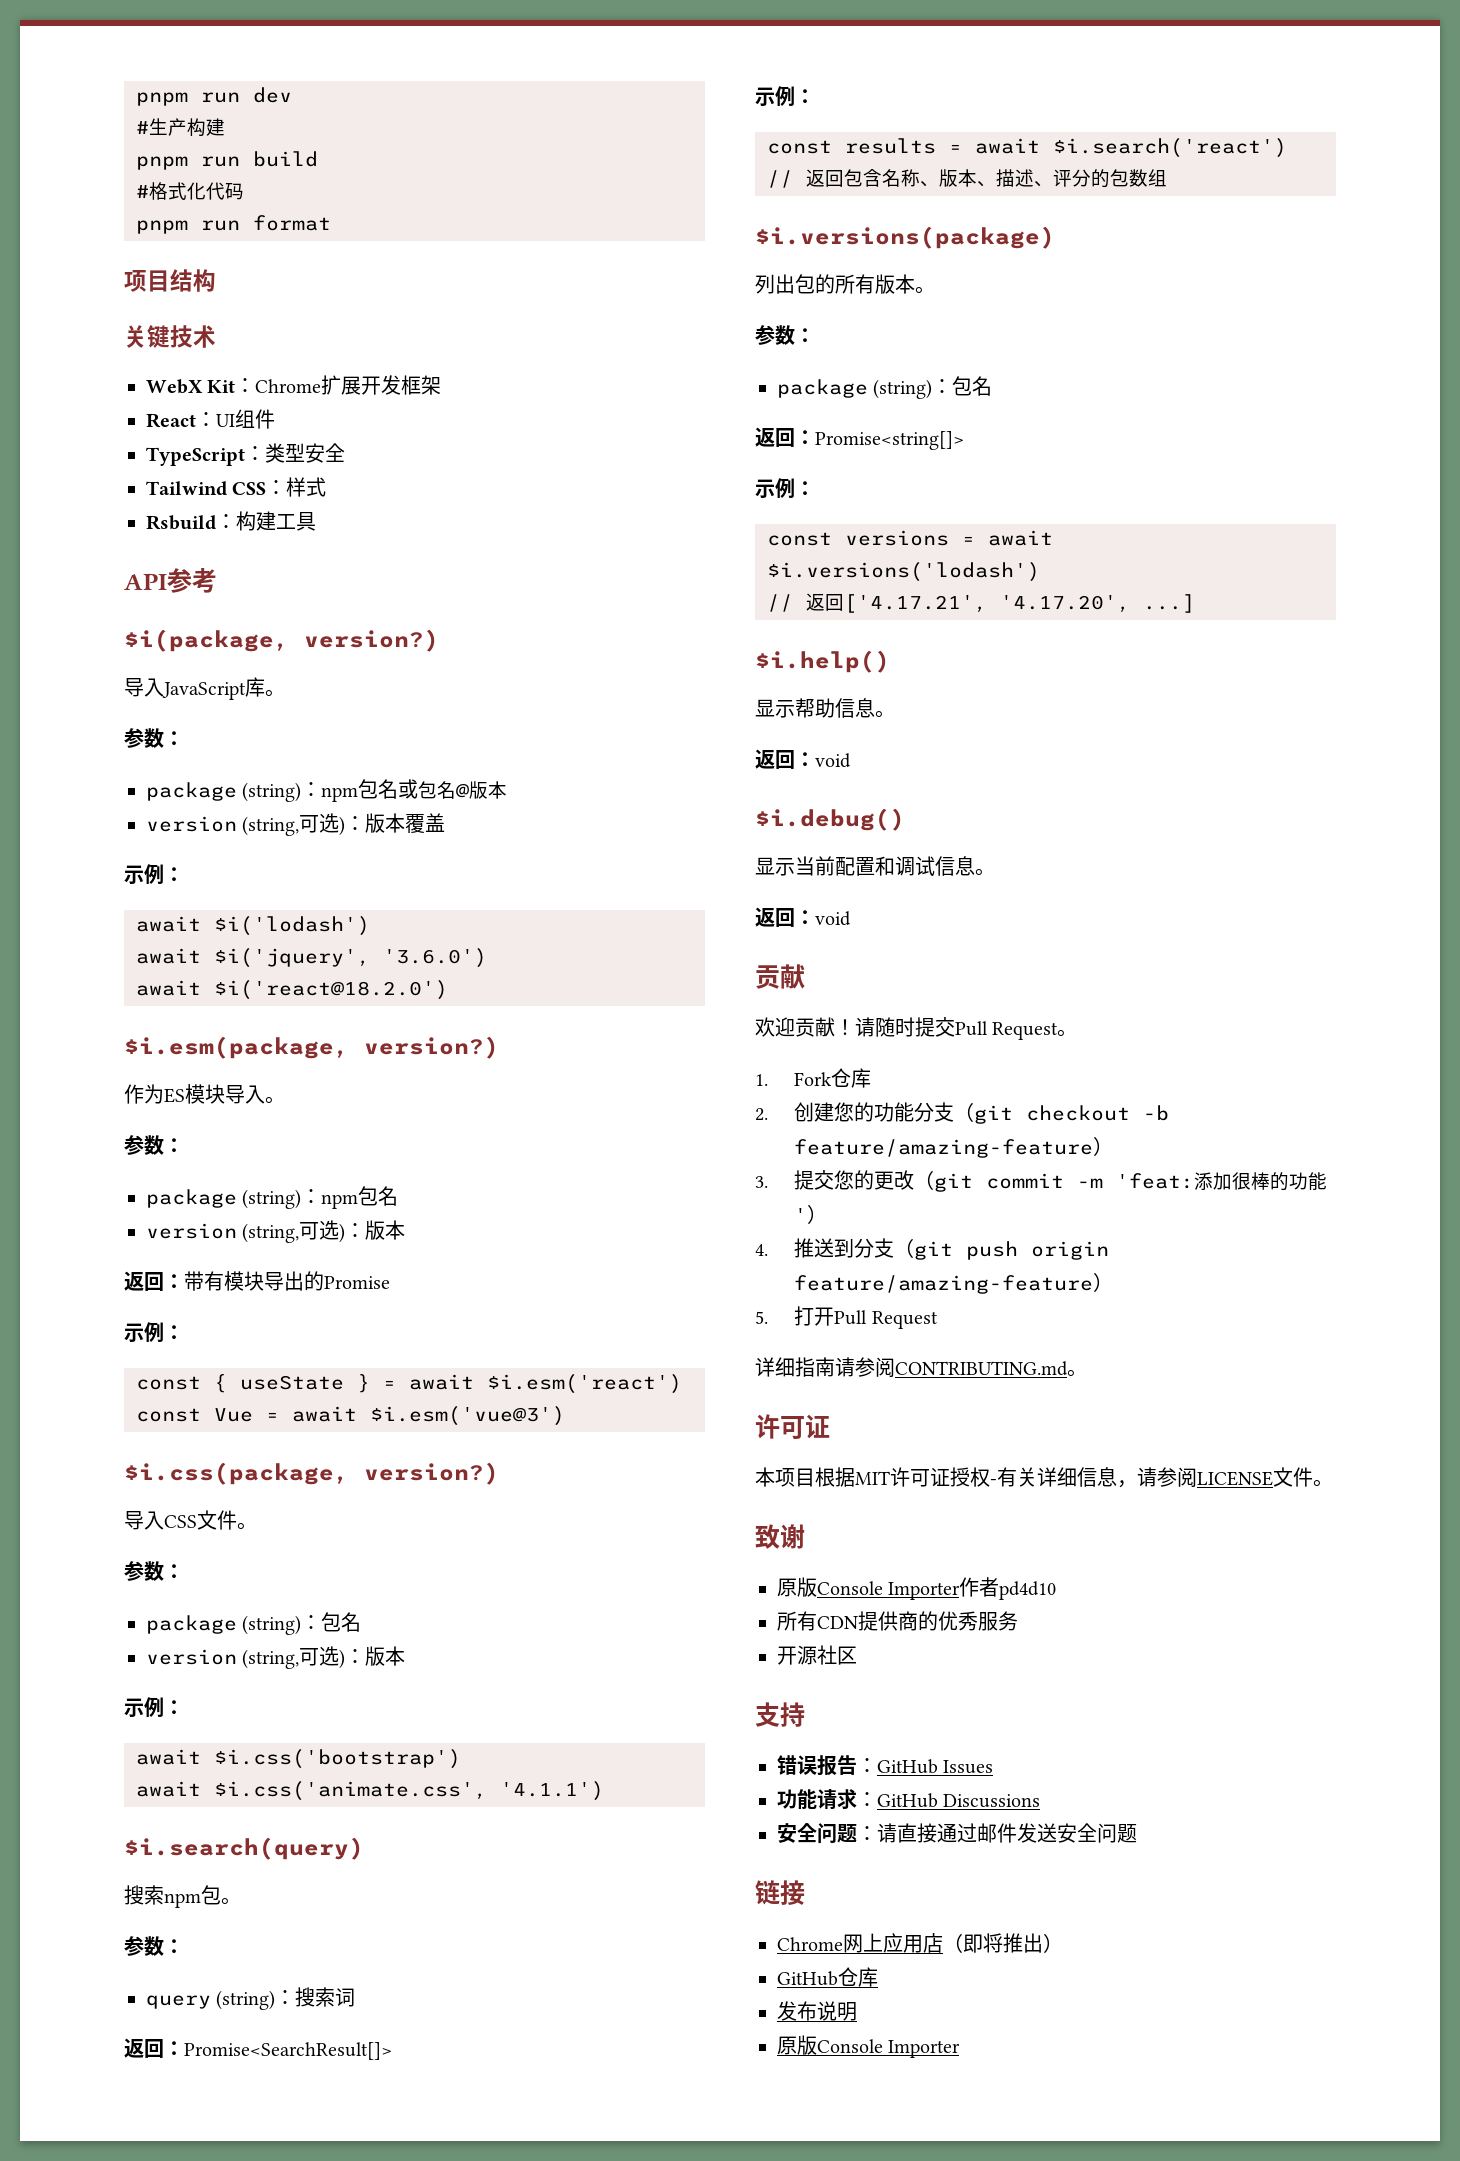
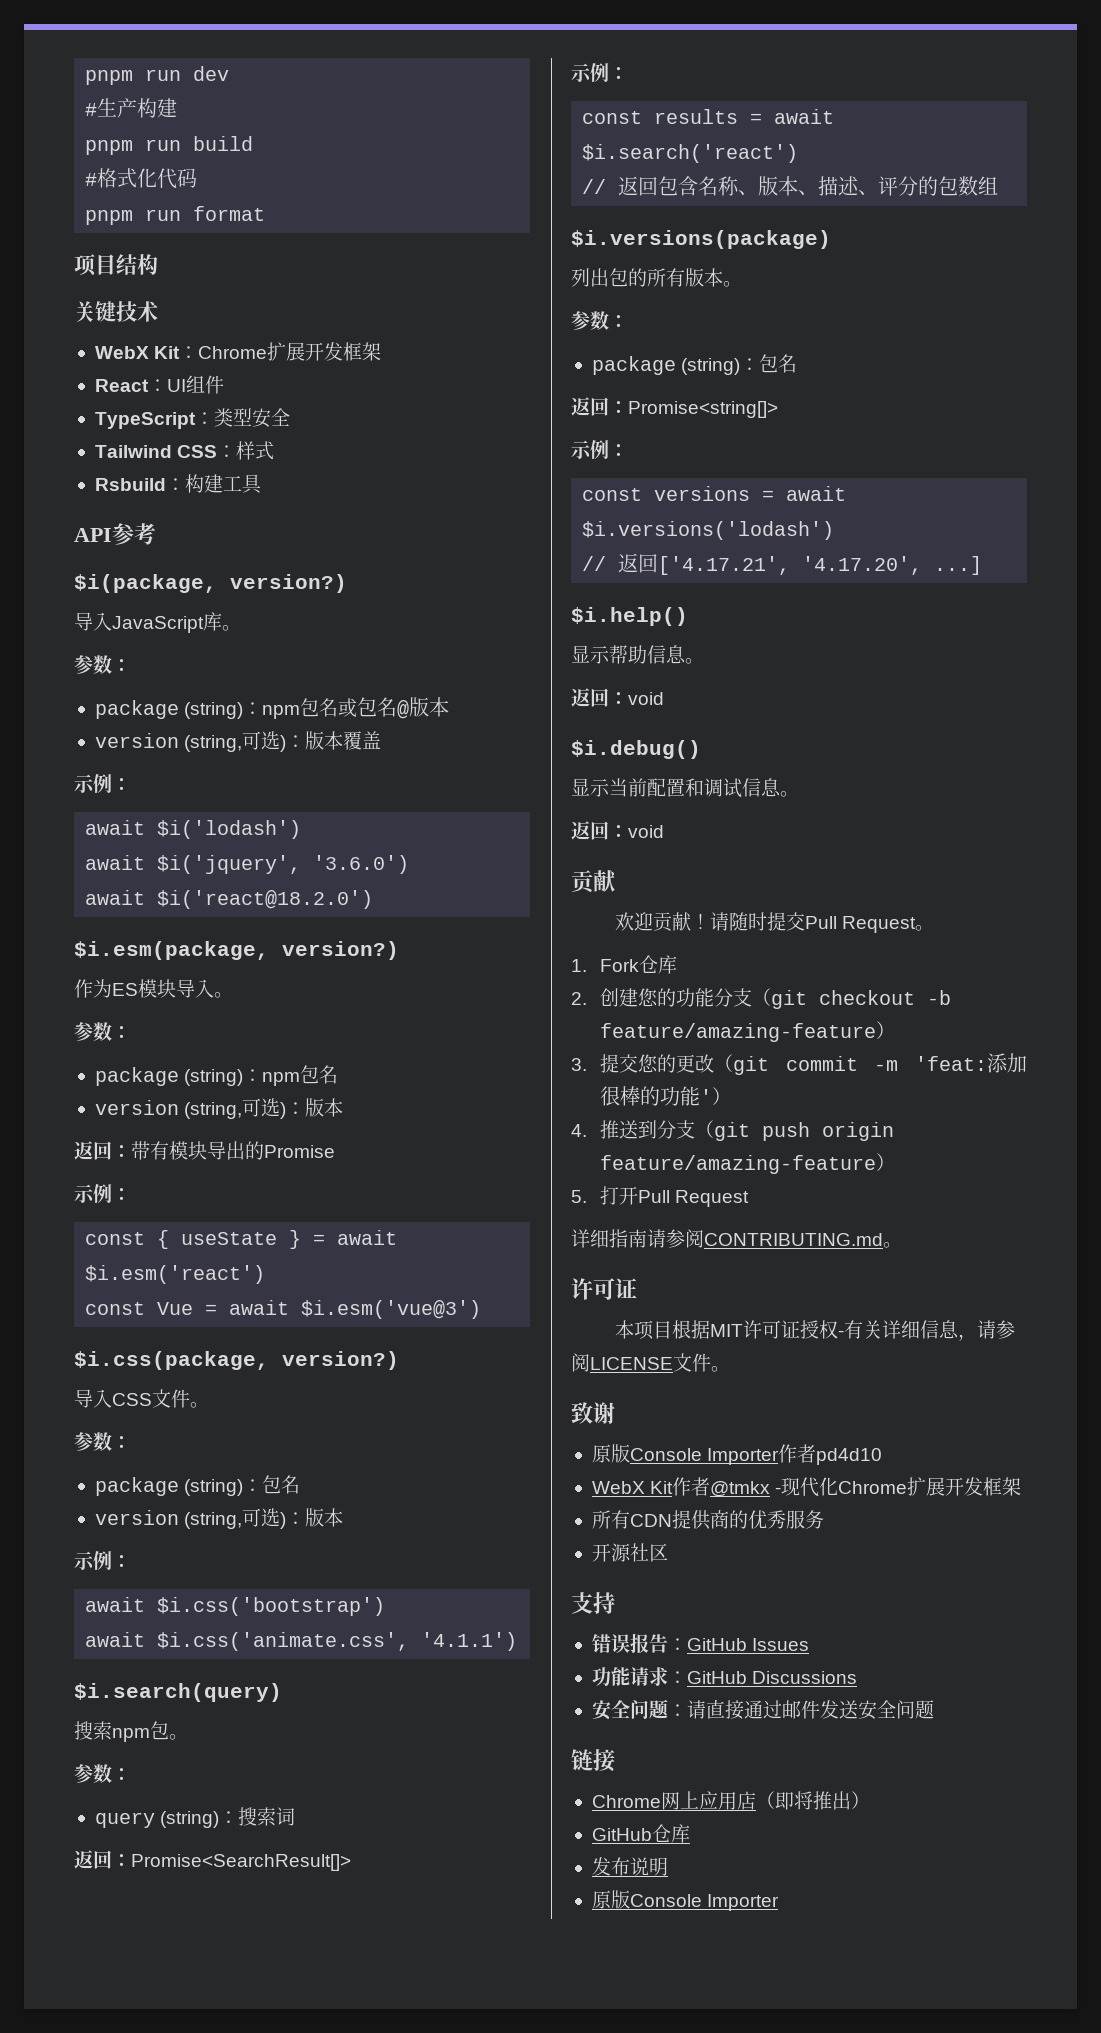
+ WebX Kit作者@tmkx -现代化Chrome扩展开发框架

